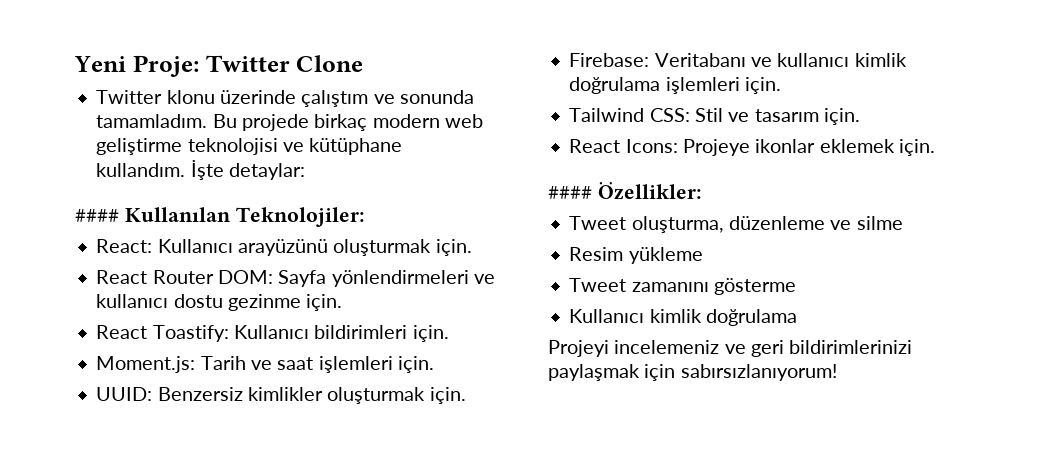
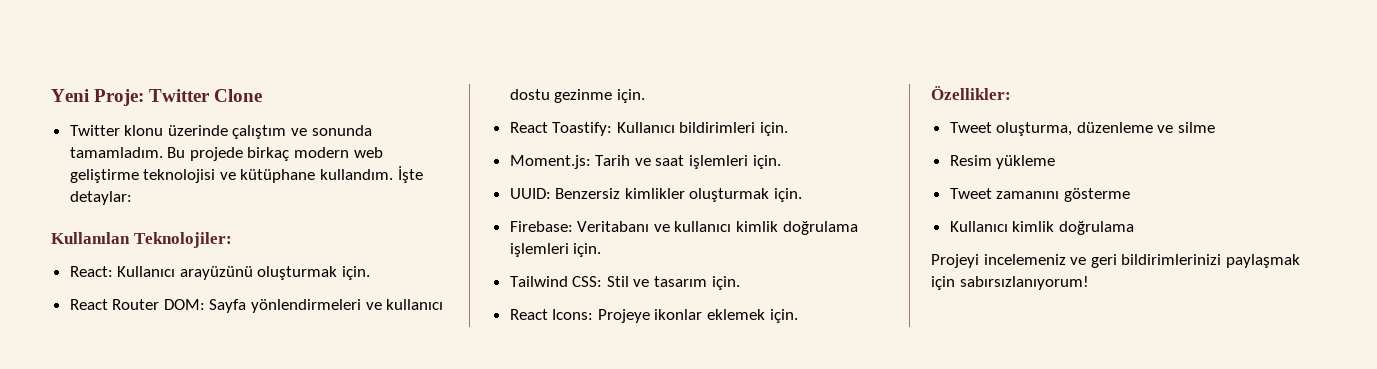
- #### Kullanılan Teknolojiler:
+ Kullanılan Teknolojiler:
- #### Özellikler:
+ Özellikler:

